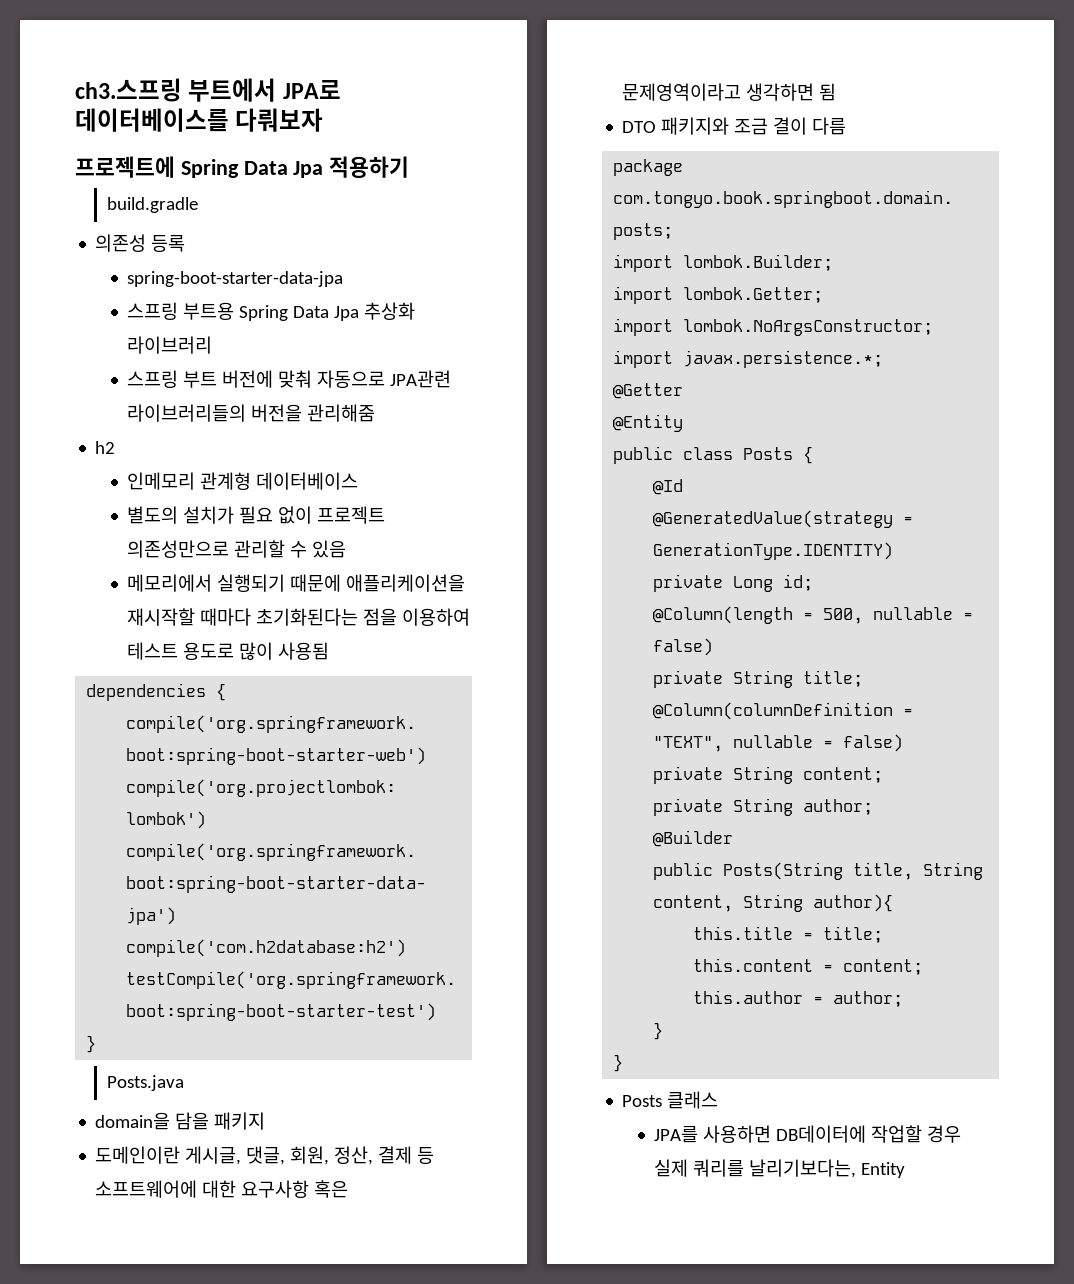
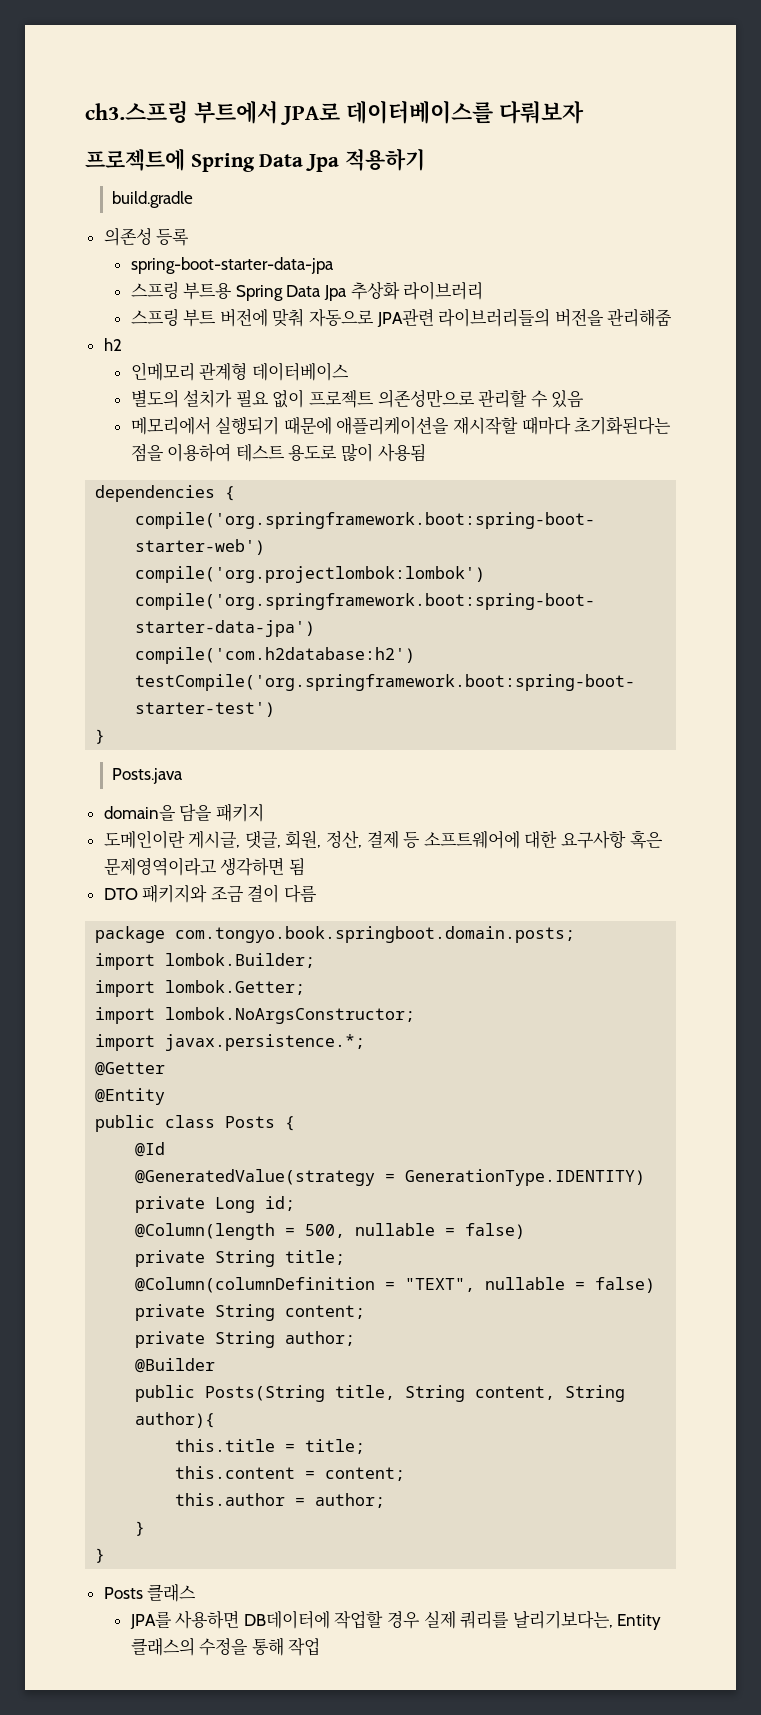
- JPA를 사용하면 DB데이터에 작업할 경우 실제 쿼리를 날리기보다는, Entity
+ JPA를 사용하면 DB데이터에 작업할 경우 실제 쿼리를 날리기보다는, Entity 클래스의 수정을 통해 작업

